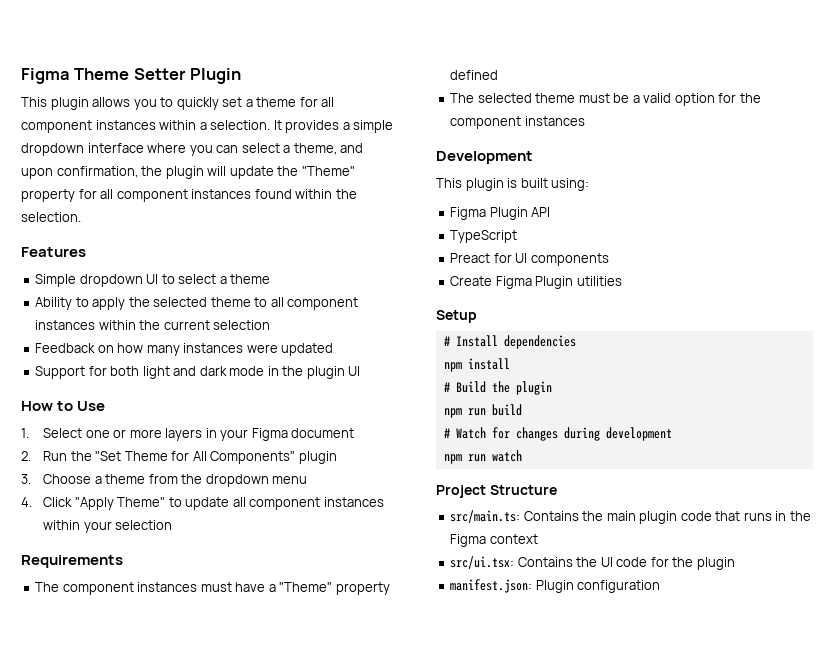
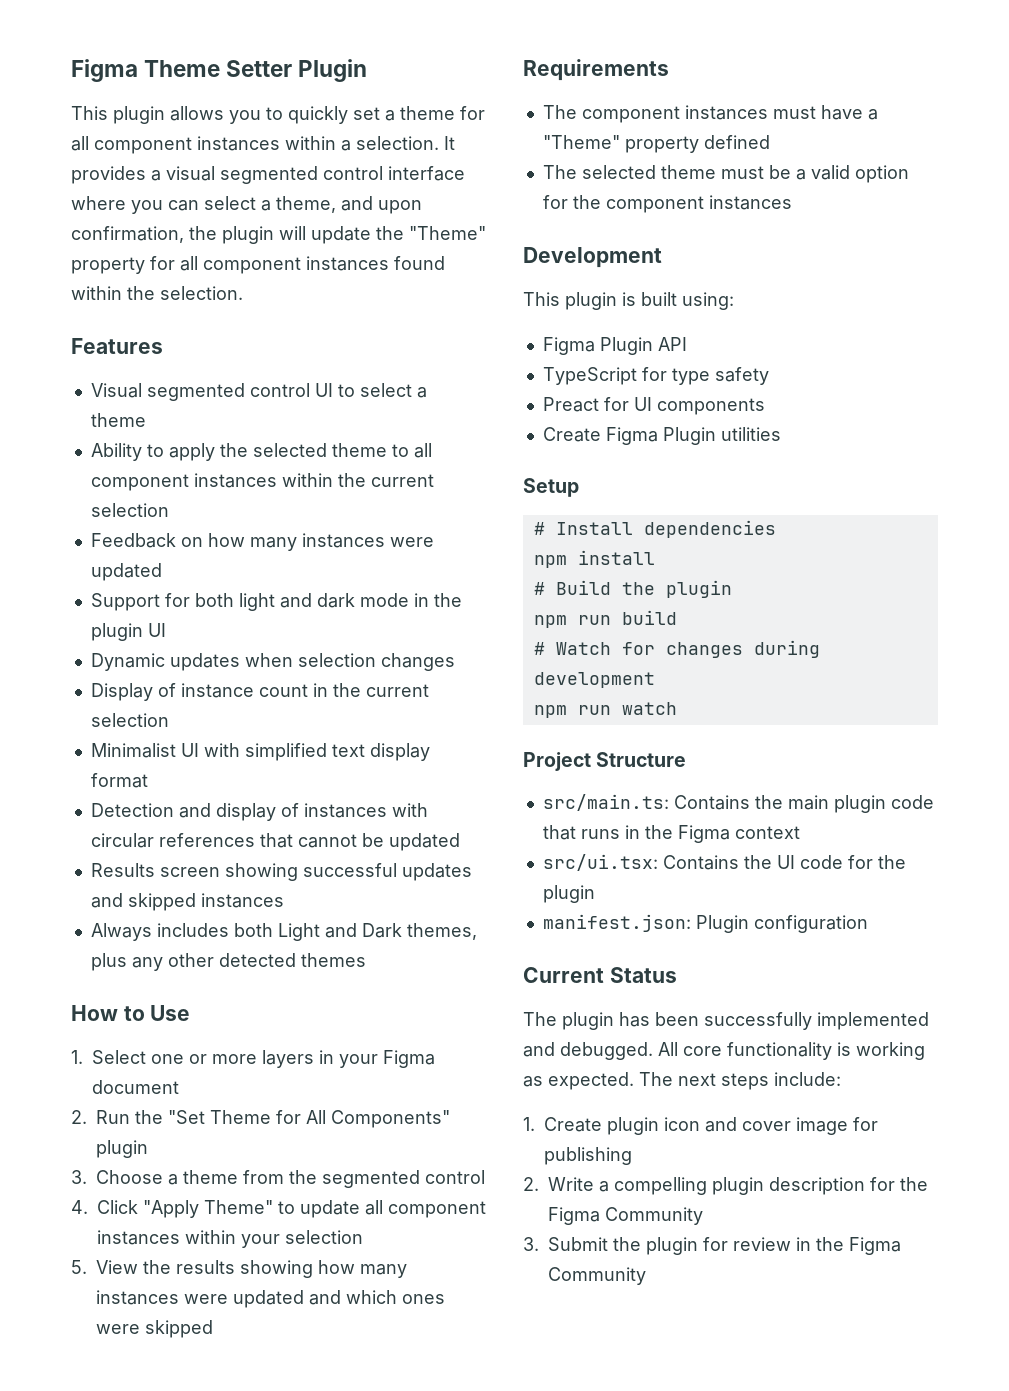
- It provides a simple dropdown interface where you can select a theme, and upon confirmation, the plugin will update the "Theme" property for all component instances found within the selection.
+ It provides a visual segmented control interface where you can select a theme, and upon confirmation, the plugin will update the "Theme" property for all component instances found within the selection.
- Simple dropdown UI to select a theme
+ Visual segmented control UI to select a theme
+ Dynamic updates when selection changes
+ Display of instance count in the current selection
+ Minimalist UI with simplified text display format
+ Detection and display of instances with circular references that cannot be updated
+ Results screen showing successful updates and skipped instances
+ Always includes both Light and Dark themes, plus any other detected themes
- 3. Choose a theme from the dropdown menu
+ 3. Choose a theme from the segmented control
+ 5. View the results showing how many instances were updated and which ones were skipped
- TypeScript
+ TypeScript for type safety
+ Current Status
+ The plugin has been successfully implemented and debugged. All core functionality is working as expected. The next steps include:
+ 1. Create plugin icon and cover image for publishing
+ 2. Write a compelling plugin description for the Figma Community
+ 3. Submit the plugin for review in the Figma Community

